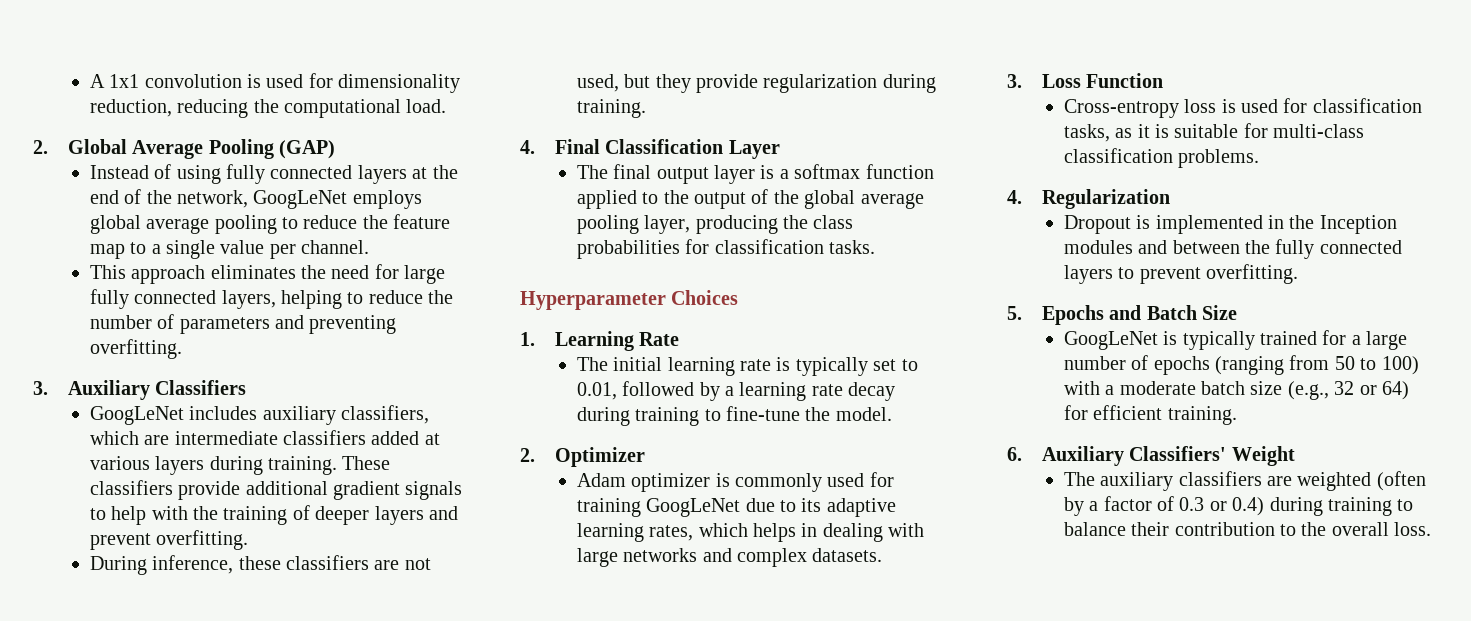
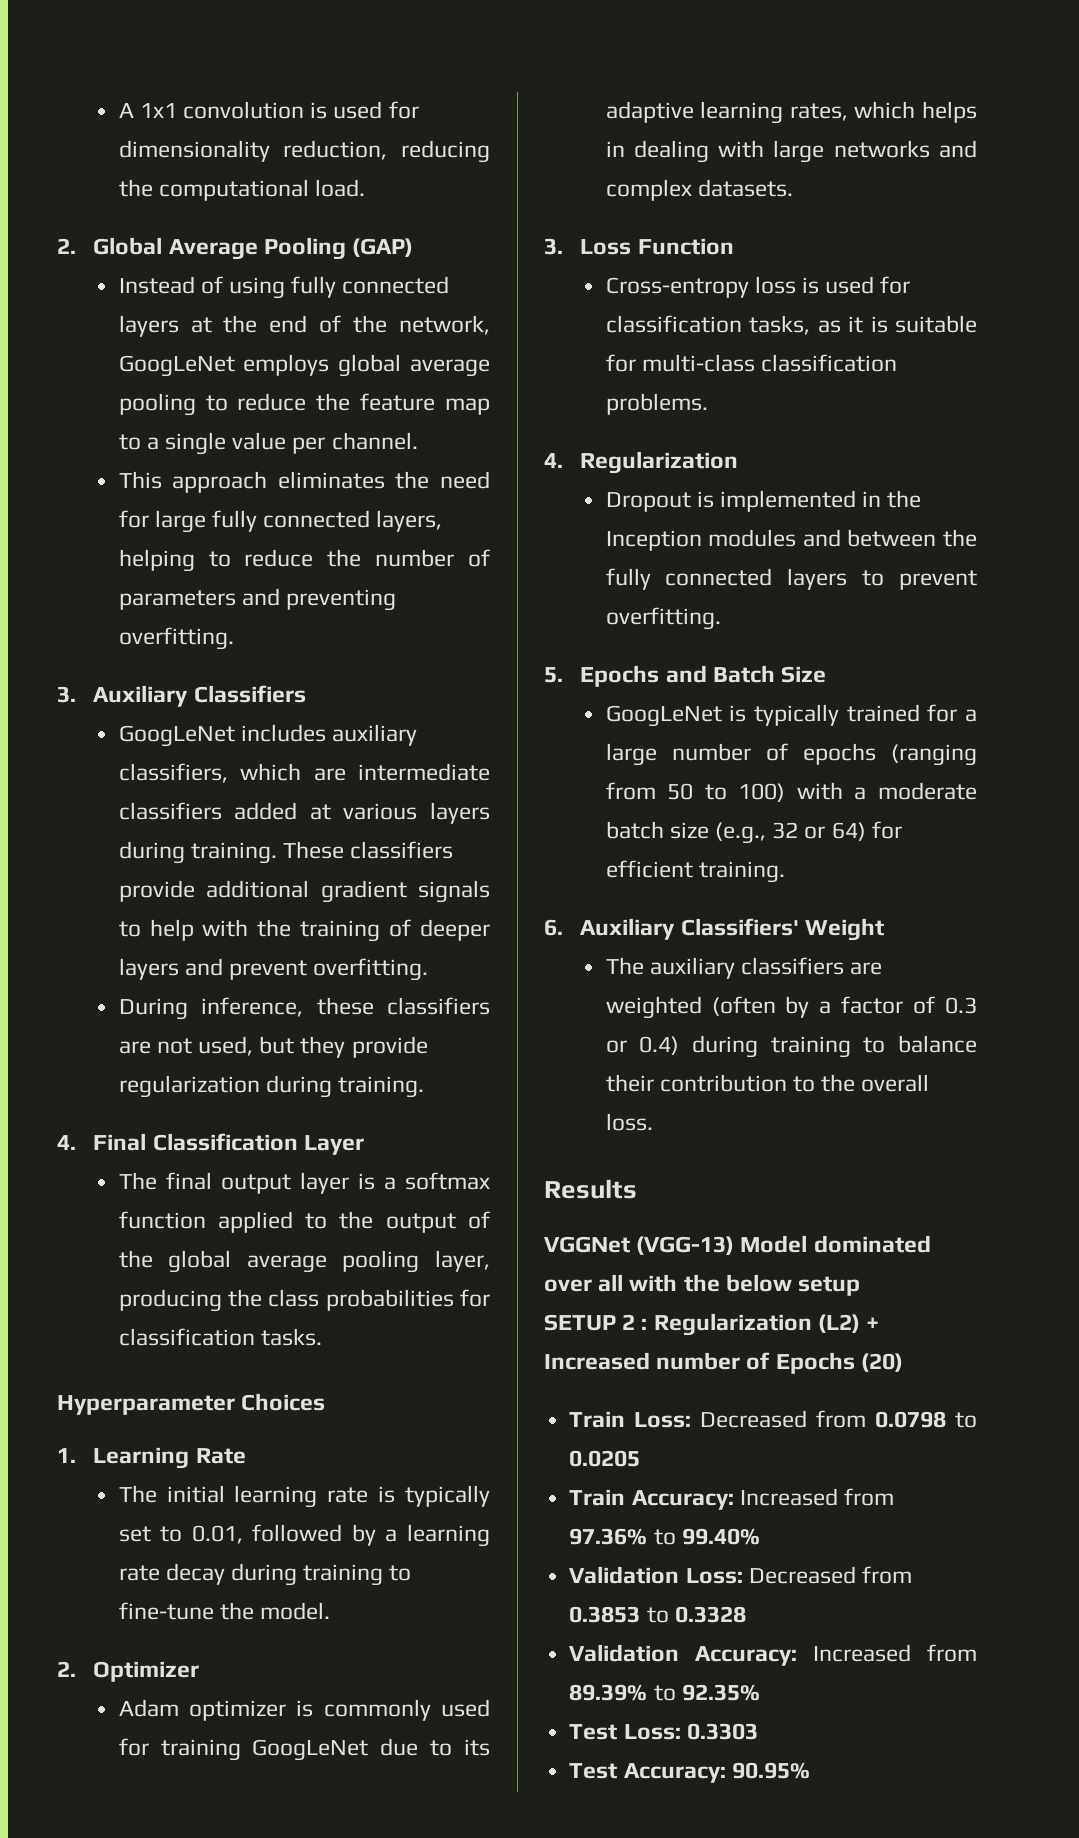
+ Results
+ VGGNet (VGG-13) Model dominated over all with the below setup
+ SETUP 2 : Regularization (L2) + Increased number of Epochs (20)
+ Train Loss: Decreased from 0.0798 to 0.0205
+ Train Accuracy: Increased from 97.36% to 99.40%
+ Validation Loss: Decreased from 0.3853 to 0.3328
+ Validation Accuracy: Increased from 89.39% to 92.35%
+ Test Loss: 0.3303
+ Test Accuracy: 90.95%

